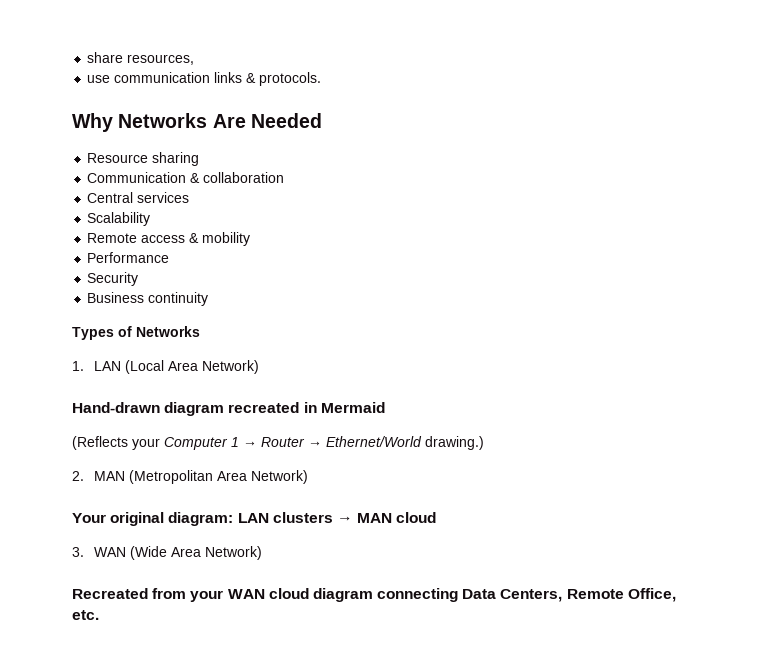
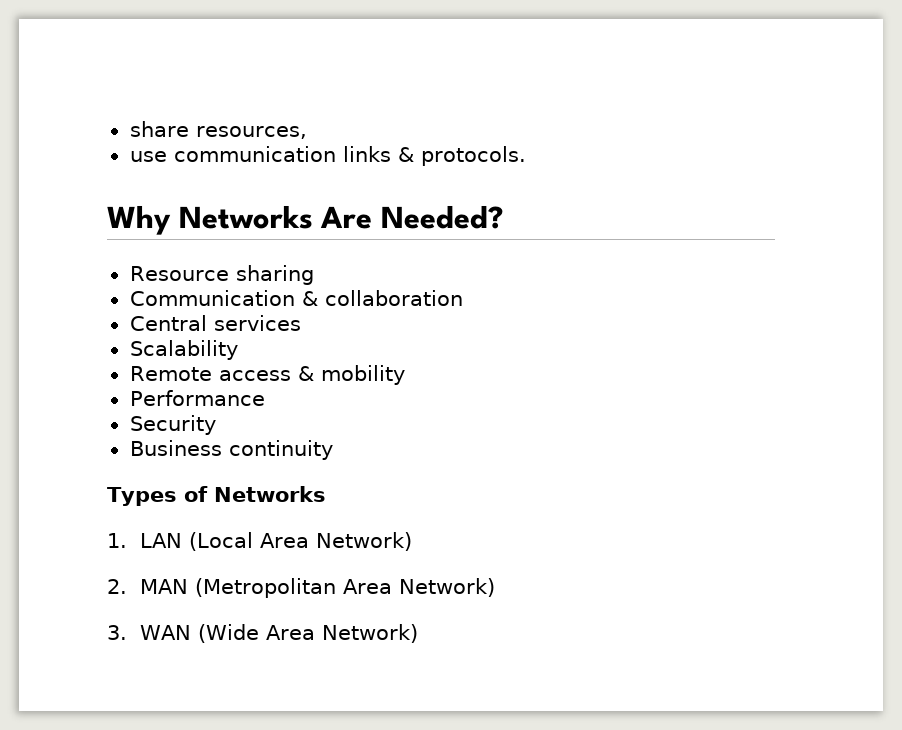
- Why Networks Are Needed
+ Why Networks Are Needed?
- Hand-drawn diagram recreated in Mermaid
- (Reflects your Computer 1 → Router → Ethernet/World drawing.)
- Your original diagram: LAN clusters → MAN cloud
- Recreated from your WAN cloud diagram connecting Data Centers, Remote Office, etc.

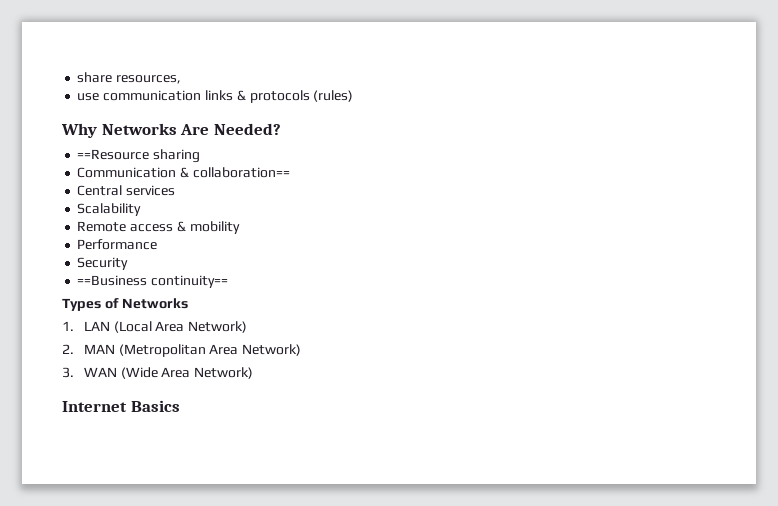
- use communication links & protocols.
+ use communication links & protocols (rules)
- Resource sharing
+ ==Resource sharing
- Communication & collaboration
+ Communication & collaboration==
- Business continuity
+ ==Business continuity==
+ Internet Basics

